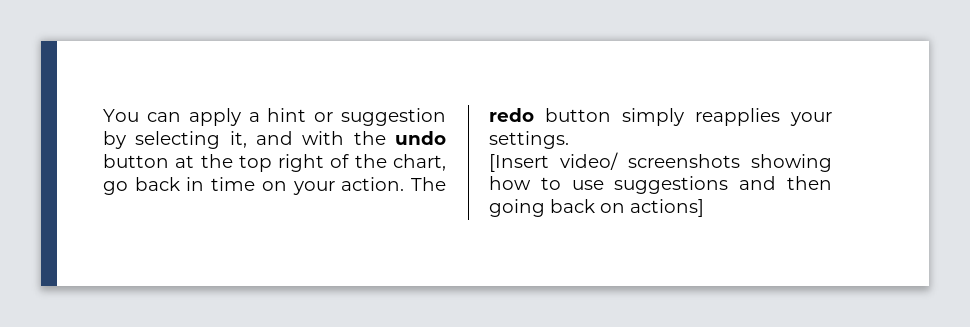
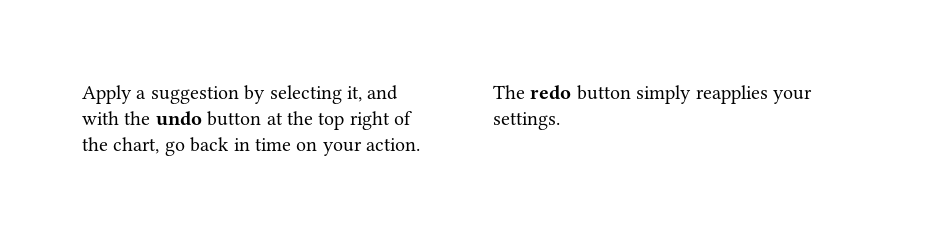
- You can apply a hint or suggestion by selecting it, and with the undo button at the top right of the chart, go back in time on your action.
+ Apply a suggestion by selecting it, and with the undo button at the top right of the chart, go back in time on your action.
- [Insert video/ screenshots showing how to use suggestions and then going back on actions]

